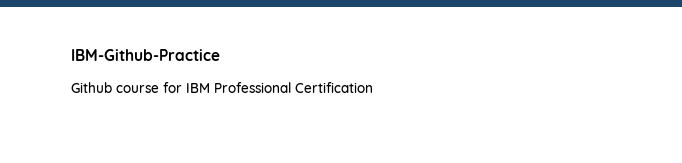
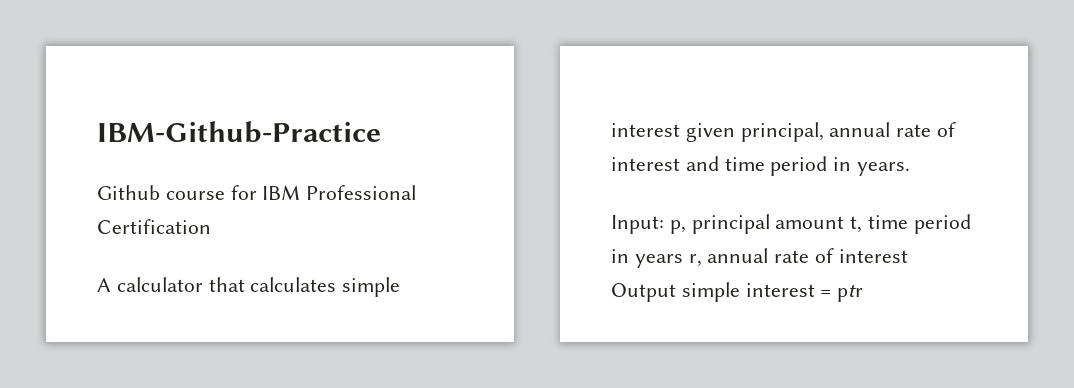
+ A calculator that calculates simple interest given principal, annual rate of interest and time period in years.
+ Input: p, principal amount t, time period in years r, annual rate of interest Output simple interest = ptr

